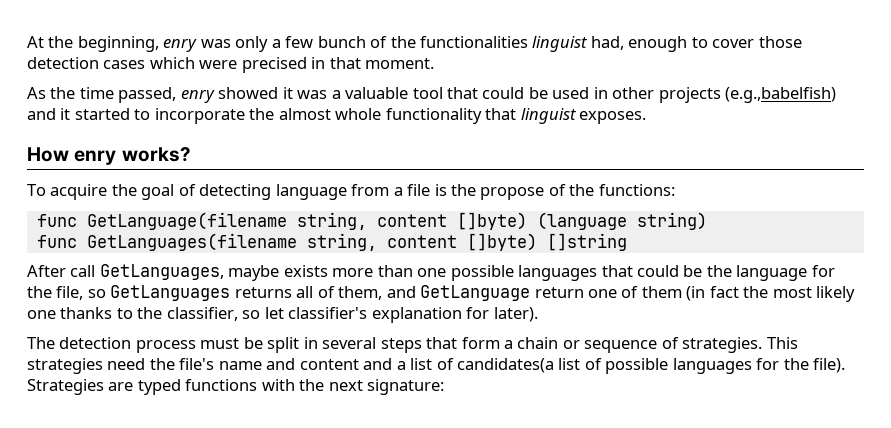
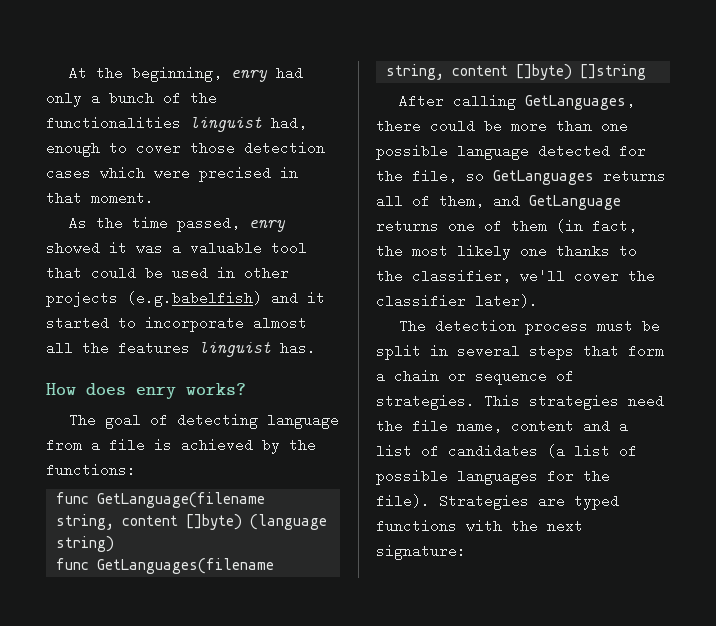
- At the beginning, enry was only a few bunch of the functionalities linguist had, enough to cover those detection cases which were precised in that moment.
+ At the beginning, enry had only a bunch of the functionalities linguist had, enough to cover those detection cases which were precised in that moment.
- As the time passed, enry showed it was a valuable tool that could be used in other projects (e.g.,babelfish) and it started to incorporate the almost whole functionality that linguist exposes.
+ As the time passed, enry showed it was a valuable tool that could be used in other projects (e.g.babelfish) and it started to incorporate almost all the features linguist has.
- How enry works?
+ How does enry works?
- To acquire the goal of detecting language from a file is the propose of the functions:
+ The goal of detecting language from a file is achieved by the functions:
- After call GetLanguages, maybe exists more than one possible languages that could be the language for the file, so GetLanguages returns all of them, and GetLanguage return one of them (in fact the most likely one thanks to the classifier, so let classifier's explanation for later).
+ After calling GetLanguages, there could be more than one possible language detected for the file, so GetLanguages returns all of them, and GetLanguage returns one of them (in fact, the most likely one thanks to the classifier, we'll cover the classifier later).
- This strategies need the file's name and content and a list of candidates(a list of possible languages for the file).
+ This strategies need the file name, content and a list of candidates (a list of possible languages for the file).

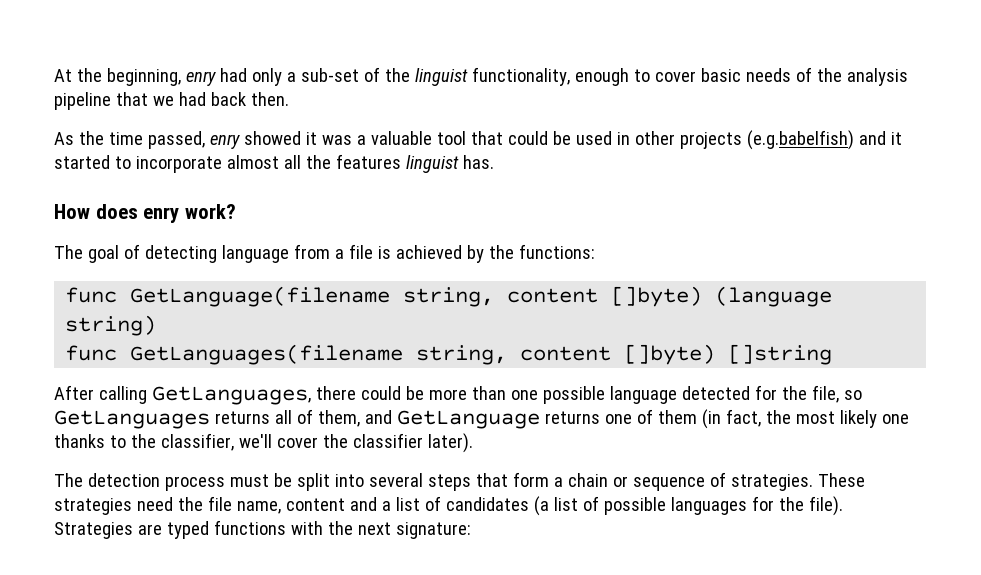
- At the beginning, enry had only a bunch of the functionalities linguist had, enough to cover those detection cases which were precised in that moment.
+ At the beginning, enry had only a sub-set of the linguist functionality, enough to cover basic needs of the analysis pipeline that we had back then.
- How does enry works?
+ How does enry work?
- The detection process must be split in several steps that form a chain or sequence of strategies.
+ The detection process must be split into several steps that form a chain or sequence of strategies.
- This strategies need the file name, content and a list of candidates (a list of possible languages for the file).
+ These strategies need the file name, content and a list of candidates (a list of possible languages for the file).

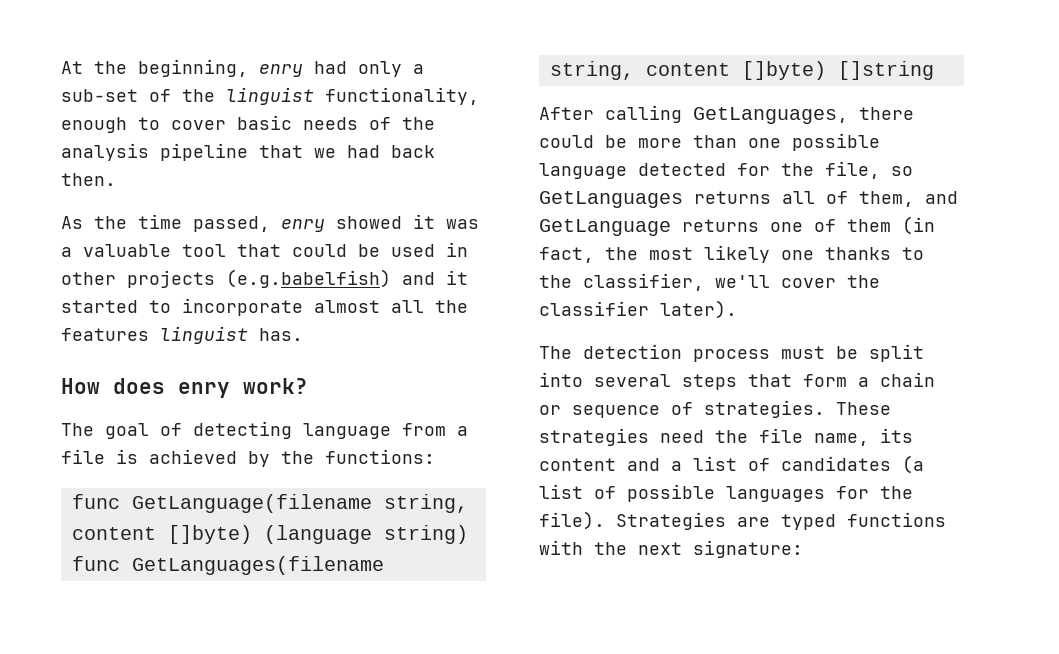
- These strategies need the file name, content and a list of candidates (a list of possible languages for the file).
+ These strategies need the file name, its content and a list of candidates (a list of possible languages for the file).

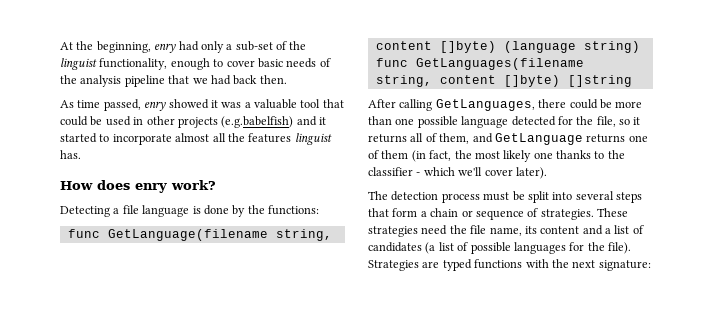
- As the time passed, enry showed it was a valuable tool that could be used in other projects (e.g.babelfish) and it started to incorporate almost all the features linguist has.
+ As time passed, enry showed it was a valuable tool that could be used in other projects (e.g.babelfish) and it started to incorporate almost all the features linguist has.
- The goal of detecting language from a file is achieved by the functions:
+ Detecting a file language is done by the functions:
- After calling GetLanguages, there could be more than one possible language detected for the file, so GetLanguages returns all of them, and GetLanguage returns one of them (in fact, the most likely one thanks to the classifier, we'll cover the classifier later).
+ After calling GetLanguages, there could be more than one possible language detected for the file, so it returns all of them, and GetLanguage returns one of them (in fact, the most likely one thanks to the classifier - which we'll cover later).

